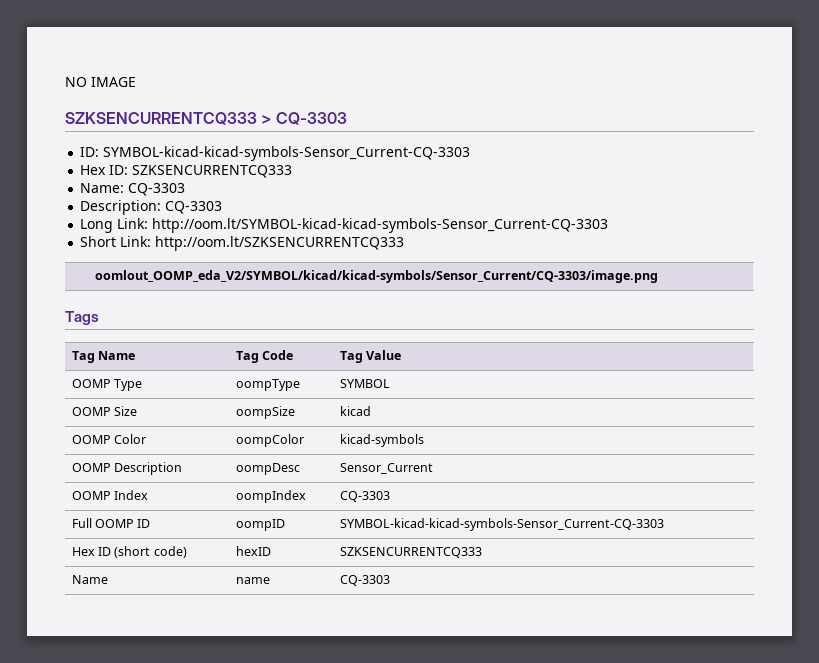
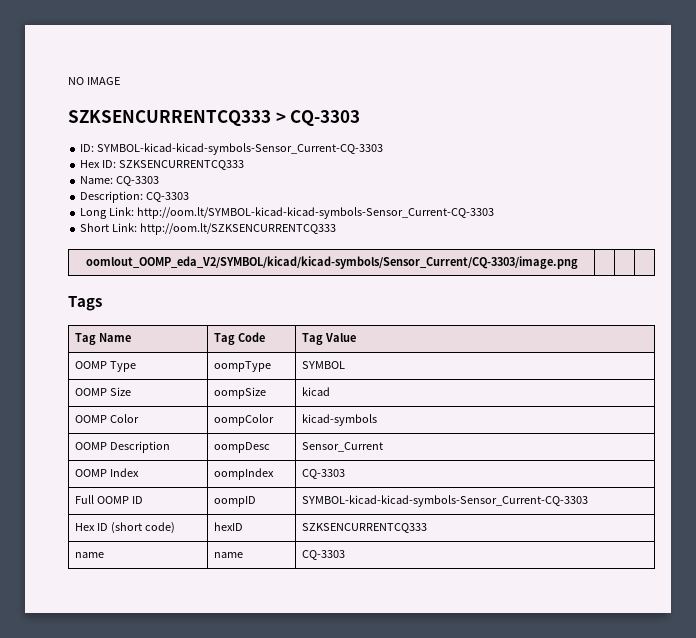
- Name | name | CQ-3303
+ name | name | CQ-3303

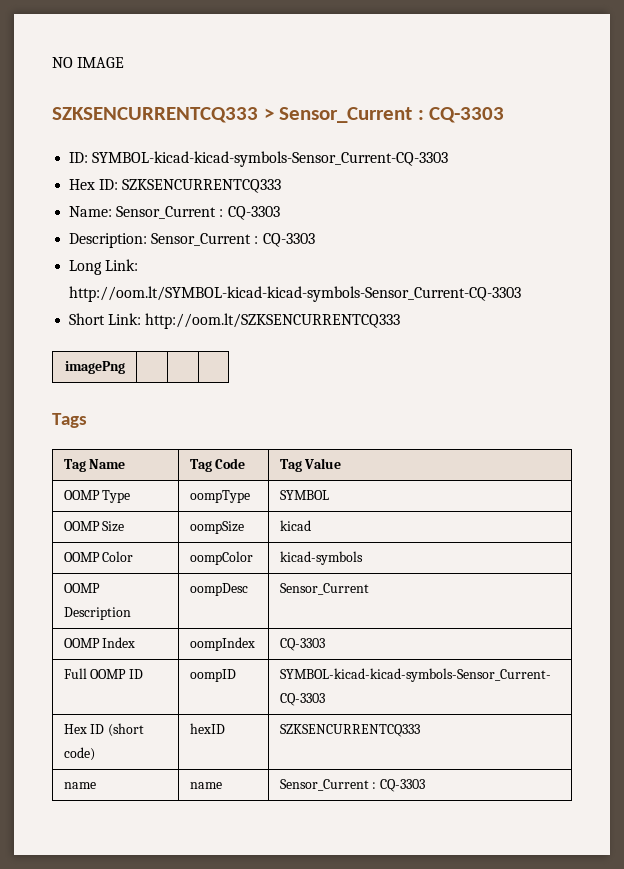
- SZKSENCURRENTCQ333 > CQ-3303
+ SZKSENCURRENTCQ333 > Sensor_Current : CQ-3303
- Name: CQ-3303
+ Name: Sensor_Current : CQ-3303
- Description: CQ-3303
+ Description: Sensor_Current : CQ-3303
- oomlout_OOMP_eda_V2/SYMBOL/kicad/kicad-symbols/Sensor_Current/CQ-3303/image.png | | |
+ imagePng | | |
- name | name | CQ-3303
+ name | name | Sensor_Current : CQ-3303

